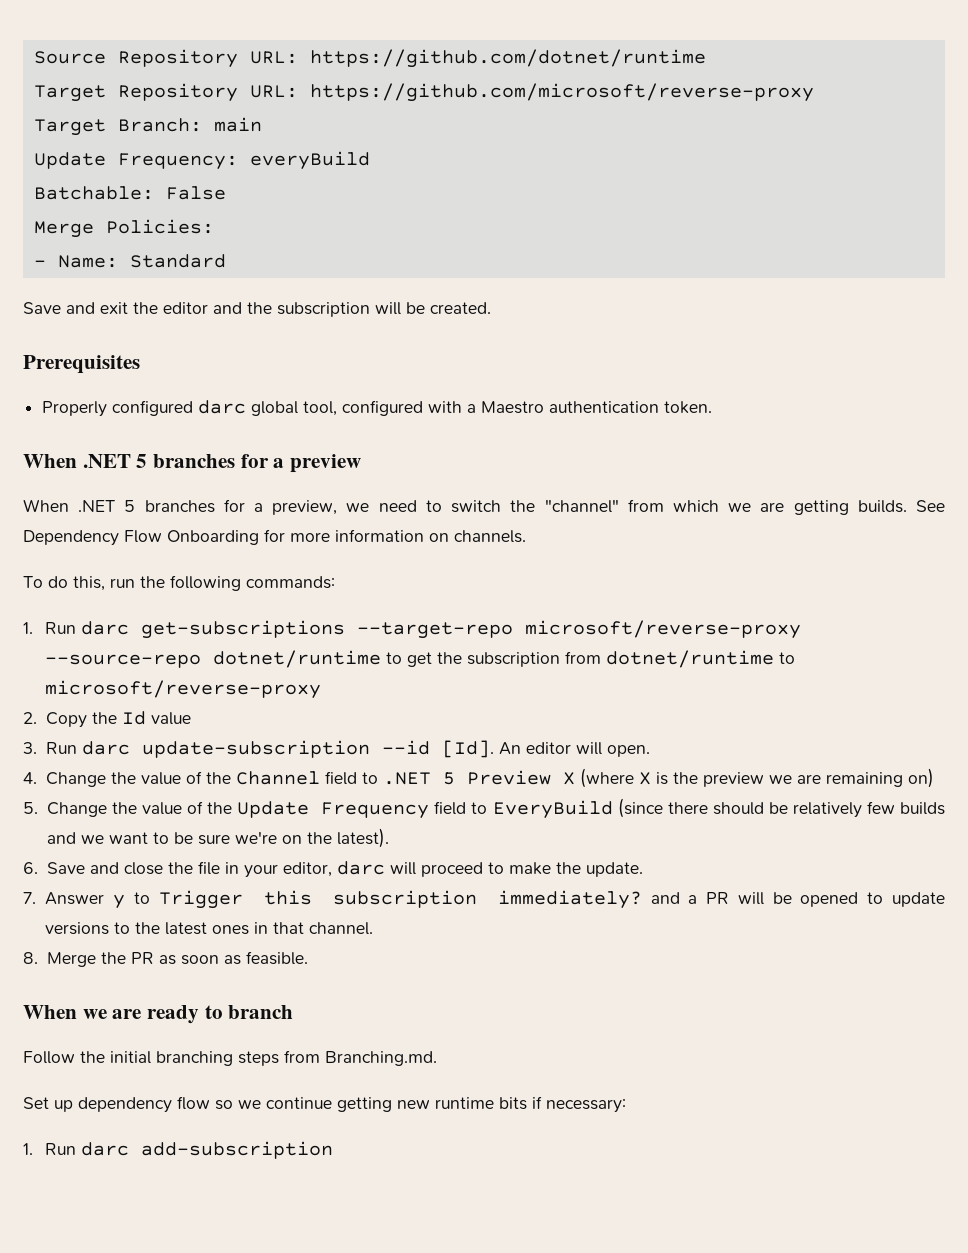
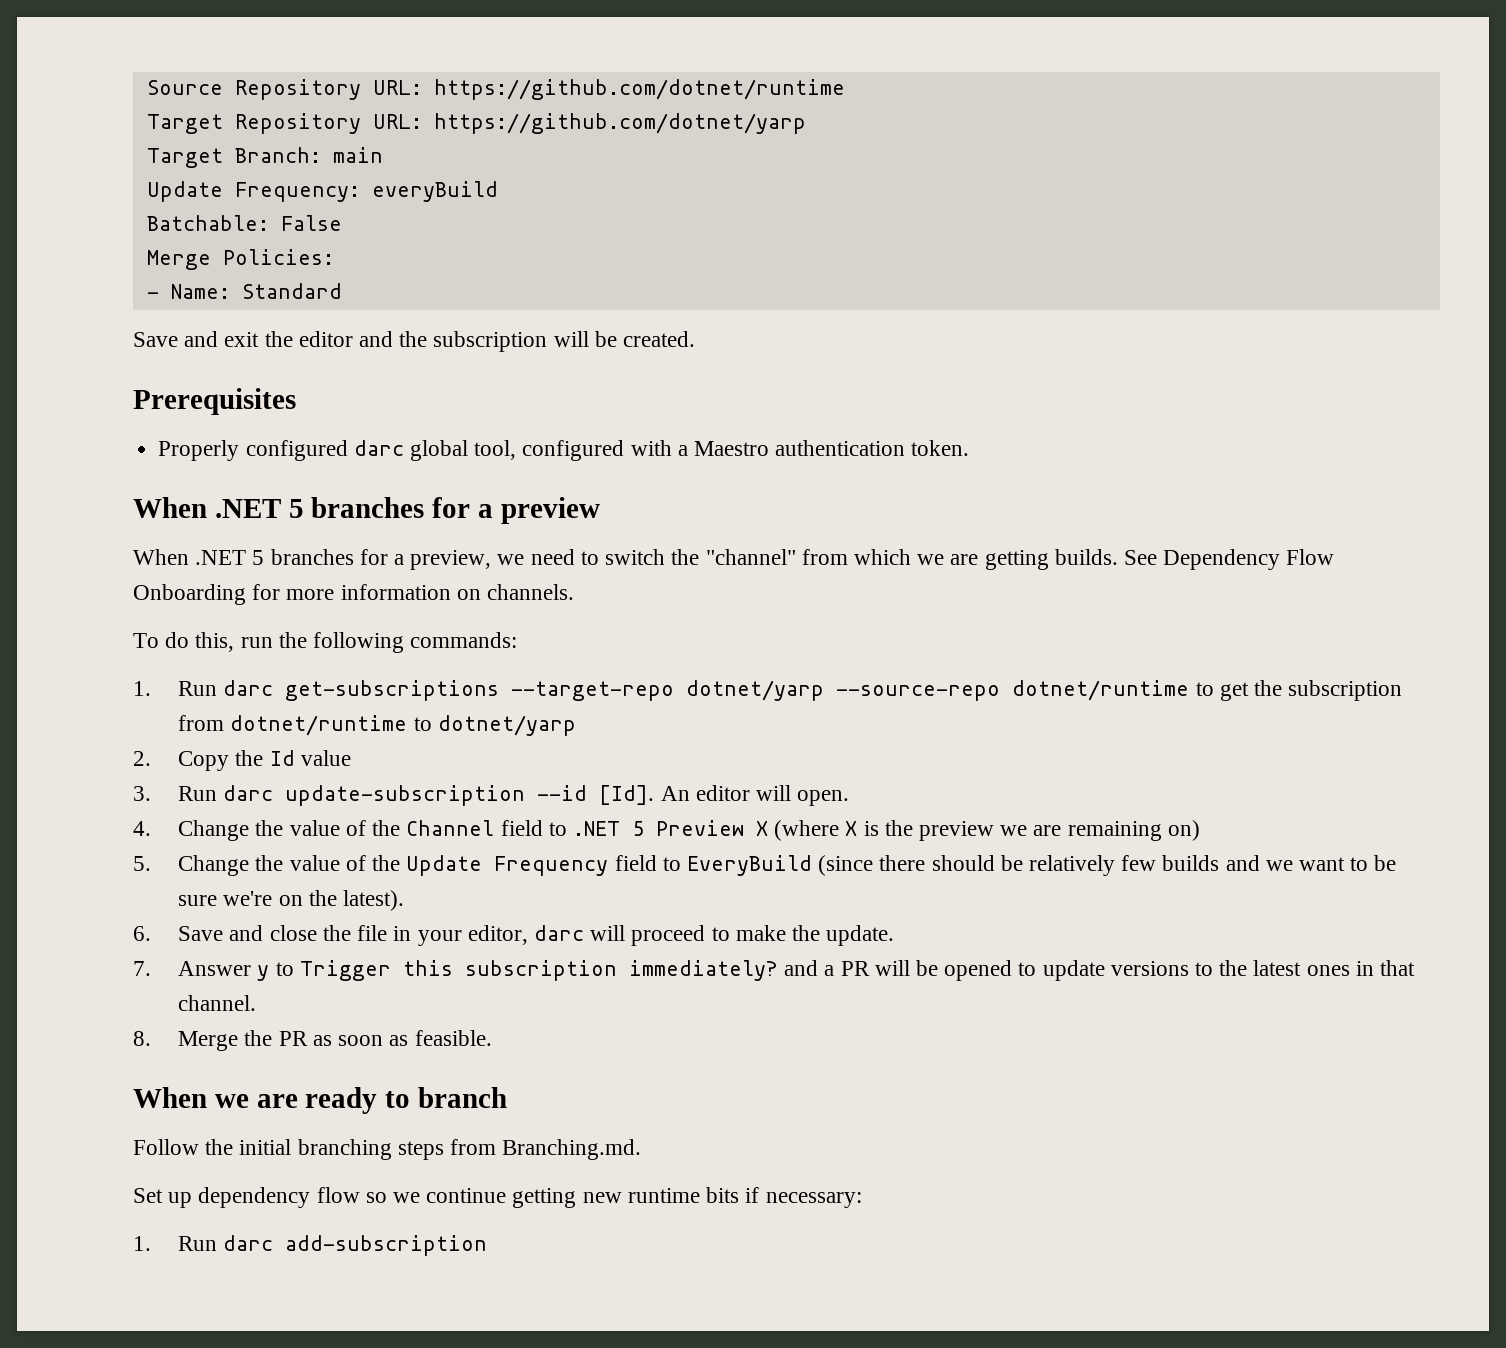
- Target Repository URL: https://github.com/microsoft/reverse-proxy
+ Target Repository URL: https://github.com/dotnet/yarp
- 1. Run darc get-subscriptions --target-repo microsoft/reverse-proxy --source-repo dotnet/runtime to get the subscription from dotnet/runtime to microsoft/reverse-proxy
+ 1. Run darc get-subscriptions --target-repo dotnet/yarp --source-repo dotnet/runtime to get the subscription from dotnet/runtime to dotnet/yarp

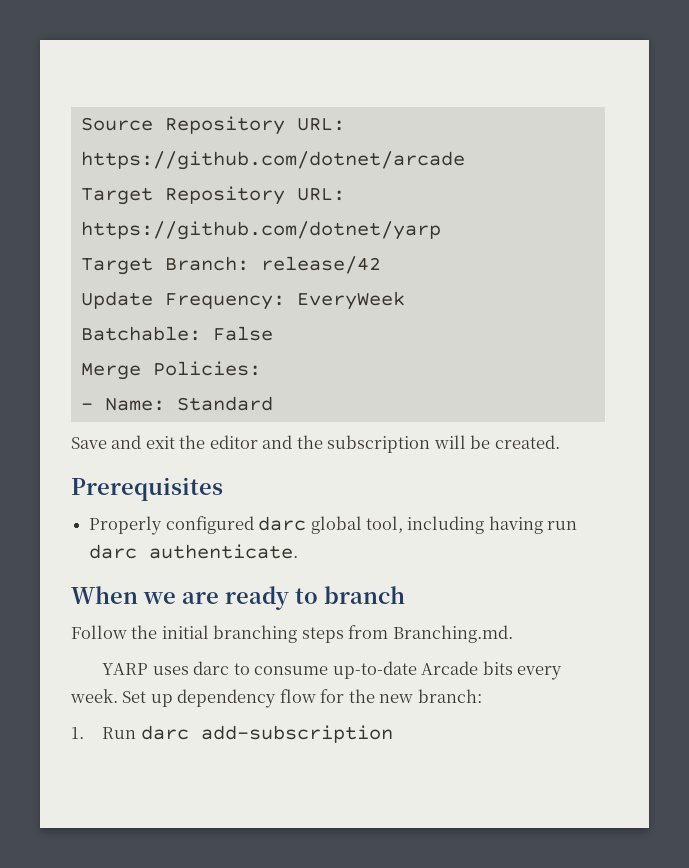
- Source Repository URL: https://github.com/dotnet/runtime
+ Source Repository URL: https://github.com/dotnet/arcade
- Target Branch: main
+ Target Branch: release/42
- Update Frequency: everyBuild
+ Update Frequency: EveryWeek
- Properly configured darc global tool, configured with a Maestro authentication token.
- When .NET 5 branches for a preview
- When .NET 5 branches for a preview, we need to switch the "channel" from which we are getting builds. See Dependency Flow Onboarding for more information on channels.
- To do this, run the following commands:
- 1. Run darc get-subscriptions --target-repo dotnet/yarp --source-repo dotnet/runtime to get the subscription from dotnet/runtime to dotnet/yarp
- 2. Copy the Id value
- 3. Run darc update-subscription --id [Id]. An editor will open.
- 4. Change the value of the Channel field to .NET 5 Preview X (where X is the preview we are remaining on)
- 5. Change the value of the Update Frequency field to EveryBuild (since there should be relatively few builds and we want to be sure we're on the latest).
- 6. Save and close the file in your editor, darc will proceed to make the update.
- 7. Answer y to Trigger this subscription immediately? and a PR will be opened to update versions to the latest ones in that channel.
- 8. Merge the PR as soon as feasible.
+ Properly configured darc global tool, including having run darc authenticate.
- Set up dependency flow so we continue getting new runtime bits if necessary:
+ YARP uses darc to consume up-to-date Arcade bits every week. Set up dependency flow for the new branch:

